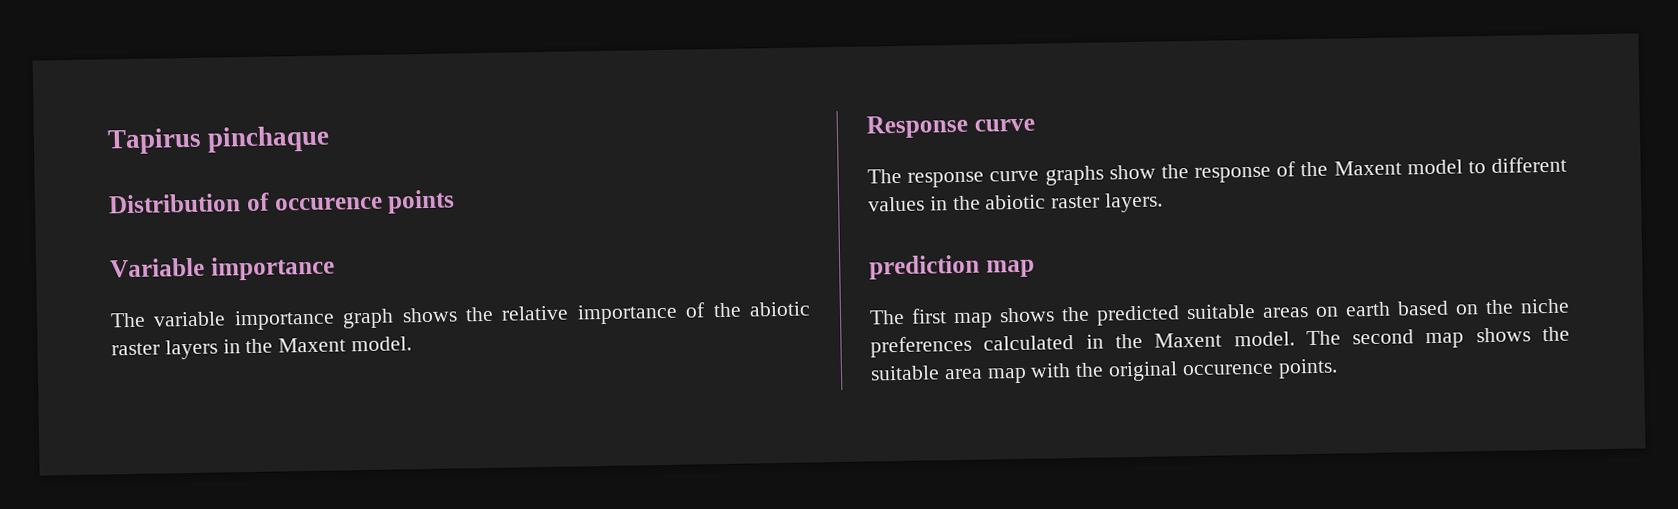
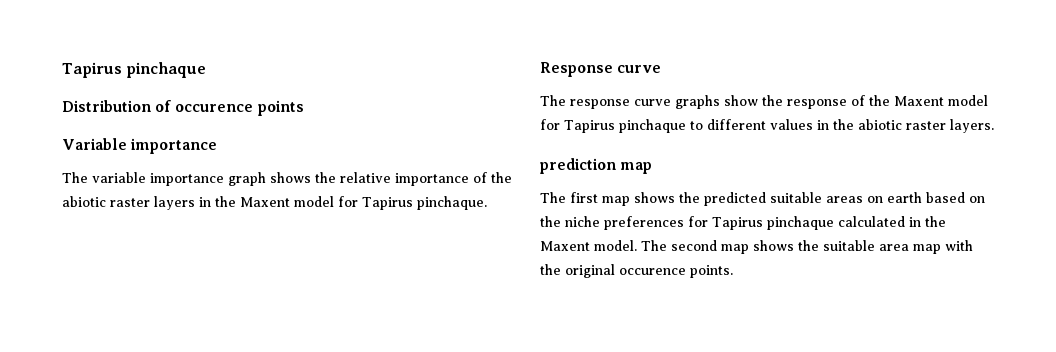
- The variable importance graph shows the relative importance of the abiotic raster layers in the Maxent model.
+ The variable importance graph shows the relative importance of the abiotic raster layers in the Maxent model for Tapirus pinchaque.
- The response curve graphs show the response of the Maxent model to different values in the abiotic raster layers.
+ The response curve graphs show the response of the Maxent model for Tapirus pinchaque to different values in the abiotic raster layers.
- The first map shows the predicted suitable areas on earth based on the niche preferences calculated in the Maxent model.
+ The first map shows the predicted suitable areas on earth based on the niche preferences for Tapirus pinchaque calculated in the Maxent model.

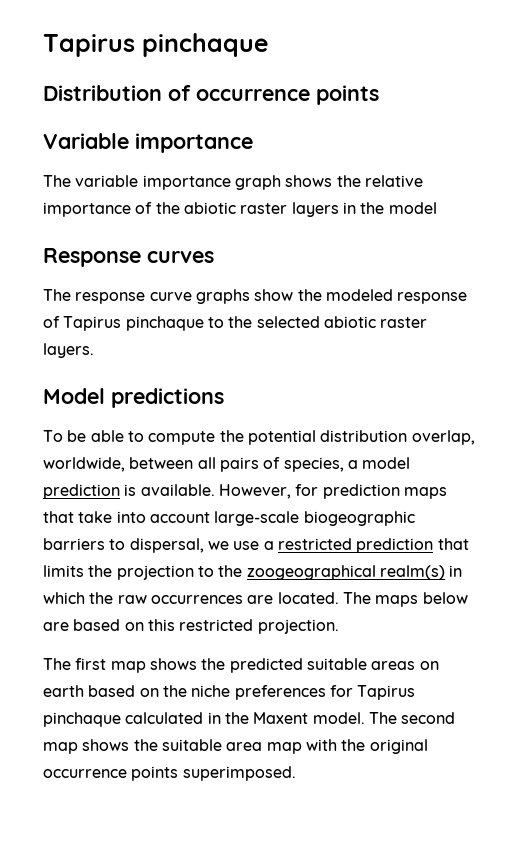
- Distribution of occurence points
+ Distribution of occurrence points
- The variable importance graph shows the relative importance of the abiotic raster layers in the Maxent model for Tapirus pinchaque.
+ The variable importance graph shows the relative importance of the abiotic raster layers in the model
- Response curve
+ Response curves
- The response curve graphs show the response of the Maxent model for Tapirus pinchaque to different values in the abiotic raster layers.
- prediction map
+ The response curve graphs show the modeled response of Tapirus pinchaque to the selected abiotic raster layers.
+ Model predictions
+ To be able to compute the potential distribution overlap, worldwide, between all pairs of species, a model prediction is available. However, for prediction maps that take into account large-scale biogeographic barriers to dispersal, we use a restricted prediction that limits the projection to the zoogeographical realm(s) in which the raw occurrences are located. The maps below are based on this restricted projection.
- The second map shows the suitable area map with the original occurence points.
+ The second map shows the suitable area map with the original occurrence points superimposed.

